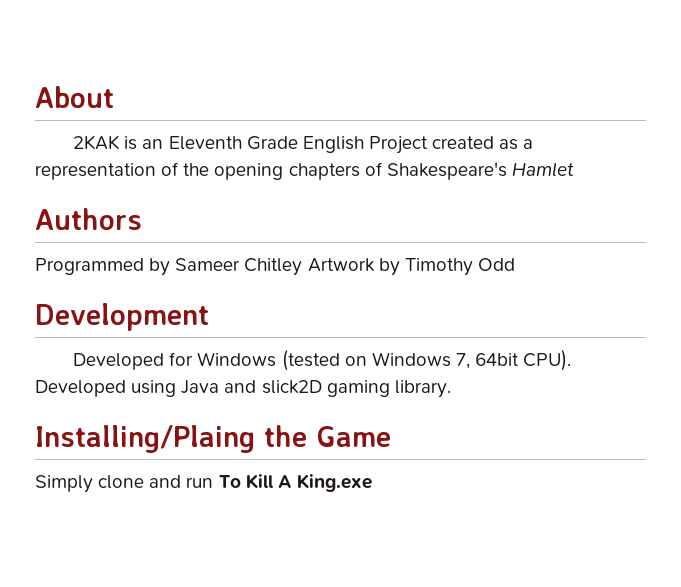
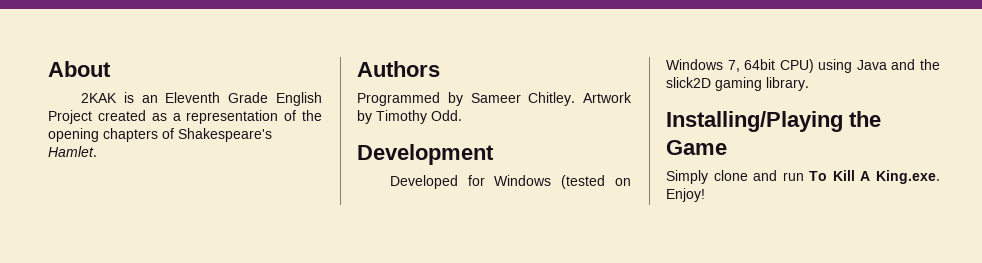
- 2KAK is an Eleventh Grade English Project created as a representation of the opening chapters of Shakespeare's Hamlet
+ 2KAK is an Eleventh Grade English Project created as a representation of the opening chapters of Shakespeare's Hamlet.
- Programmed by Sameer Chitley Artwork by Timothy Odd
+ Programmed by Sameer Chitley. Artwork by Timothy Odd.
- Developed for Windows (tested on Windows 7, 64bit CPU). Developed using Java and slick2D gaming library.
+ Developed for Windows (tested on Windows 7, 64bit CPU) using Java and the slick2D gaming library.
- Installing/Plaing the Game
+ Installing/Playing the Game
- Simply clone and run To Kill A King.exe
+ Simply clone and run To Kill A King.exe. Enjoy!

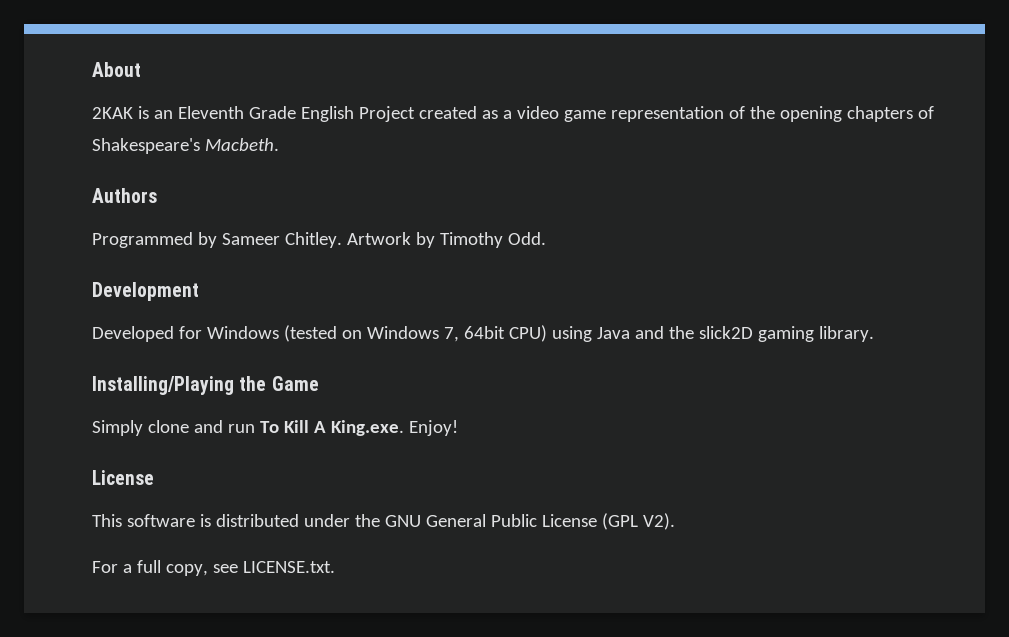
- 2KAK is an Eleventh Grade English Project created as a representation of the opening chapters of Shakespeare's Hamlet.
+ 2KAK is an Eleventh Grade English Project created as a video game representation of the opening chapters of Shakespeare's Macbeth.
  Simply clone and run To Kill A King.exe. Enjoy!
+ License
+ This software is distributed under the GNU General Public License (GPL V2).
+ For a full copy, see LICENSE.txt.

